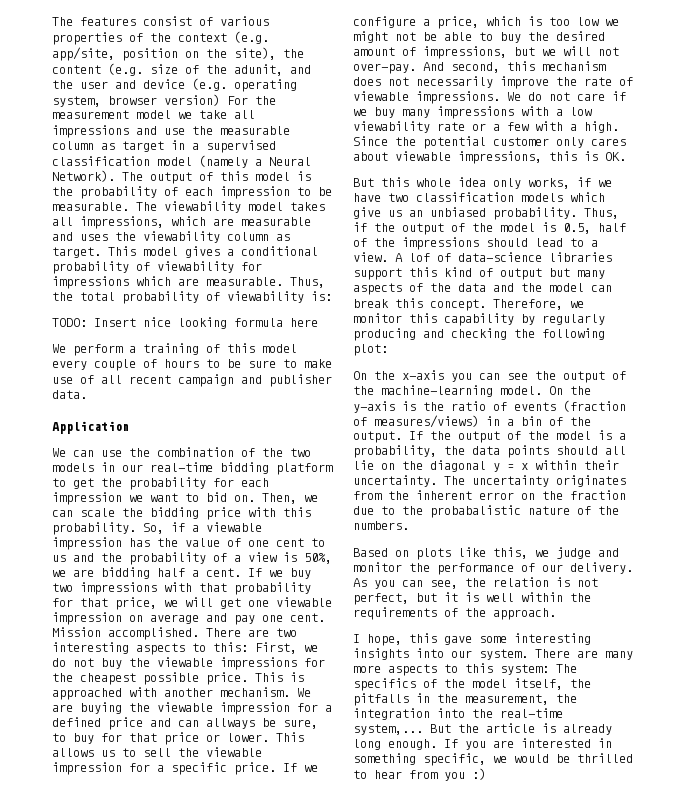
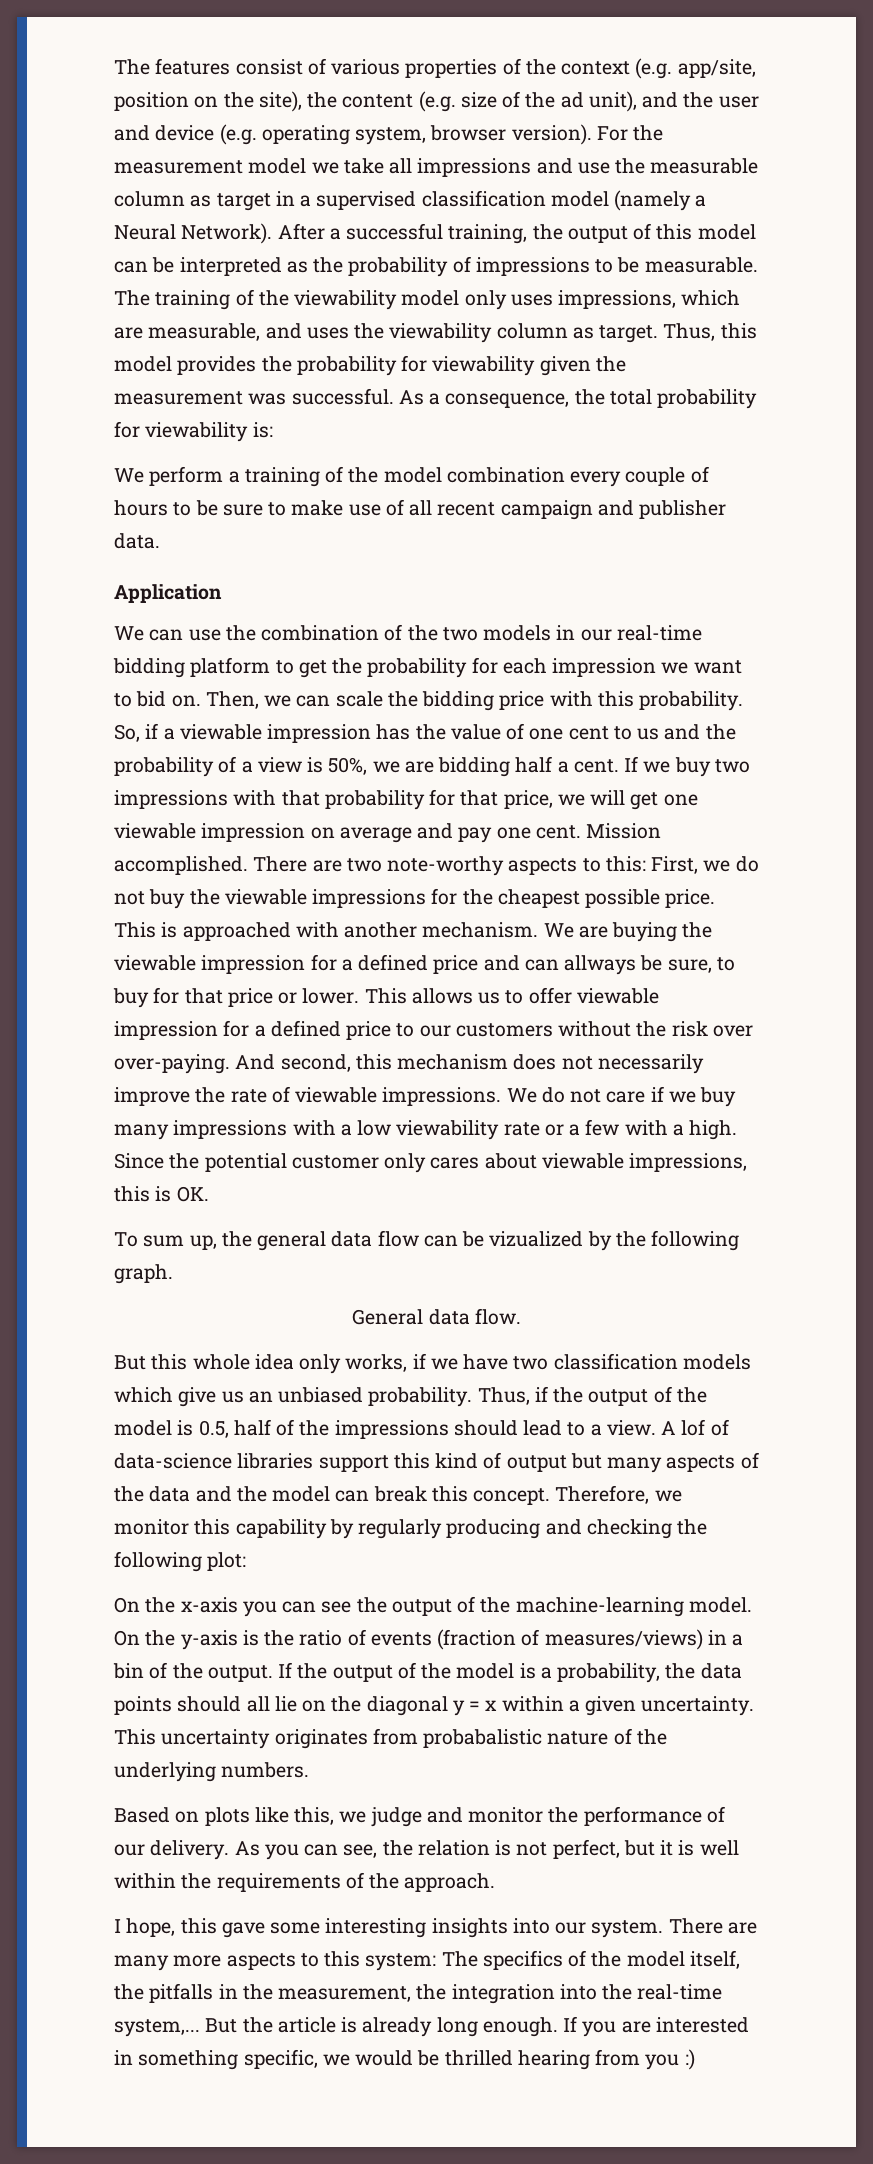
- The features consist of various properties of the context (e.g. app/site, position on the site), the content (e.g. size of the adunit, and the user and device (e.g. operating system, browser version) For the measurement model we take all impressions and use the measurable column as target in a supervised classification model (namely a Neural Network).
+ The features consist of various properties of the context (e.g. app/site, position on the site), the content (e.g. size of the ad unit), and the user and device (e.g. operating system, browser version). For the measurement model we take all impressions and use the measurable column as target in a supervised classification model (namely a Neural Network).
- The output of this model is the probability of each impression to be measurable.
+ After a successful training, the output of this model can be interpreted as the probability of impressions to be measurable.
- The viewability model takes all impressions, which are measurable and uses the viewability column as target.
+ The training of the viewability model only uses impressions, which are measurable, and uses the viewability column as target.
- This model gives a conditional probability of viewability for impressions which are measurable. Thus, the total probability of viewability is:
+ Thus, this model provides the probability for viewability given the measurement was successful. As a consequence, the total probability for viewability is:
- TODO: Insert nice looking formula here
- We perform a training of this model every couple of hours to be sure to make use of all recent campaign and publisher data.
+ We perform a training of the model combination every couple of hours to be sure to make use of all recent campaign and publisher data.
- There are two interesting aspects to this: First, we do not buy the viewable impressions for the cheapest possible price.
+ There are two note-worthy aspects to this: First, we do not buy the viewable impressions for the cheapest possible price.
- This allows us to sell the viewable impression for a specific price. If we configure a price, which is too low we might not be able to buy the desired amount of impressions, but we will not over-pay.
+ This allows us to offer viewable impression for a defined price to our customers without the risk over over-paying.
+ To sum up, the general data flow can be vizualized by the following graph.
+ General data flow.
- If the output of the model is a probability, the data points should all lie on the diagonal y = x within their uncertainty. The uncertainty originates from the inherent error on the fraction due to the probabalistic nature of the numbers.
+ If the output of the model is a probability, the data points should all lie on the diagonal y = x within a given uncertainty. This uncertainty originates from probabalistic nature of the underlying numbers.
- If you are interested in something specific, we would be thrilled to hear from you :)
+ If you are interested in something specific, we would be thrilled hearing from you :)

